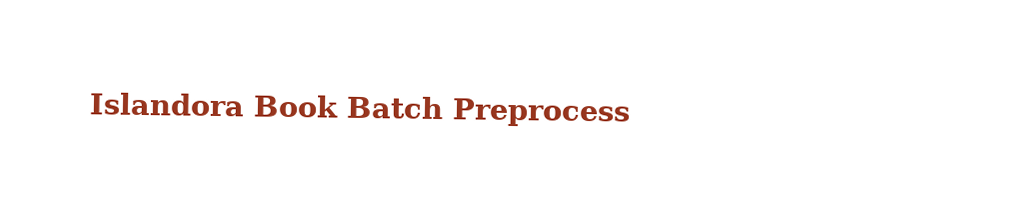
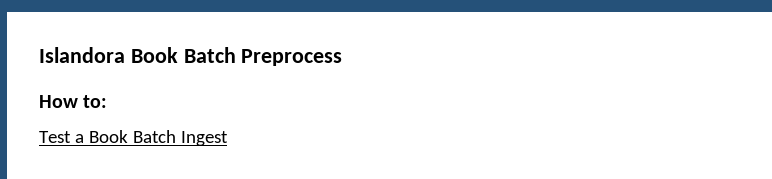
+ How to:
+ Test a Book Batch Ingest

